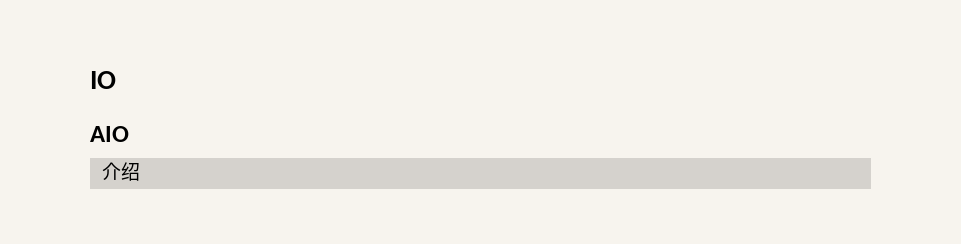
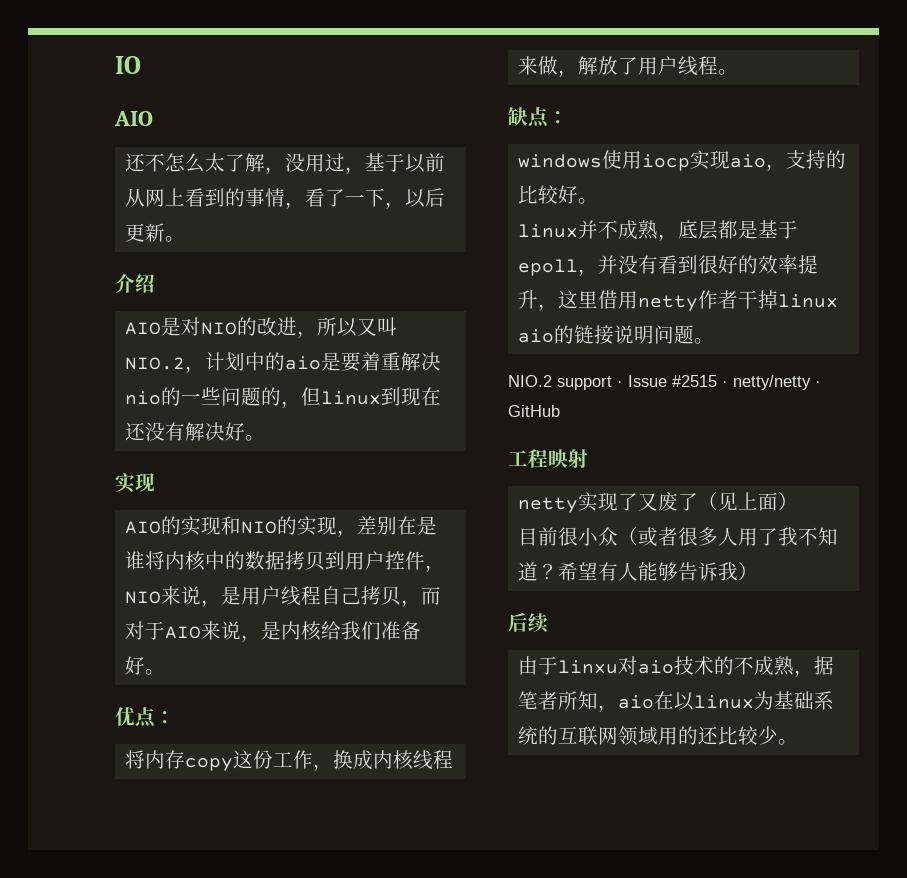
+ 还不怎么太了解，没用过，基于以前从网上看到的事情，看了一下，以后更新。
  介绍
+ AIO是对NIO的改进，所以又叫NIO.2，计划中的aio是要着重解决nio的一些问题的，但linux到现在还没有解决好。
+ 实现
+ AIO的实现和NIO的实现，差别在是谁将内核中的数据拷贝到用户控件，NIO来说，是用户线程自己拷贝，而对于AIO来说，是内核给我们准备好。
+ 优点：
+ 将内存copy这份工作，换成内核线程来做，解放了用户线程。
+ 缺点：
+ windows使用iocp实现aio，支持的比较好。
+ linux并不成熟，底层都是基于epoll，并没有看到很好的效率提升，这里借用netty作者干掉linux aio的链接说明问题。
+ NIO.2 support · Issue #2515 · netty/netty · GitHub
+ 工程映射
+ netty实现了又废了（见上面）
+ 目前很小众（或者很多人用了我不知道？希望有人能够告诉我）
+ 后续
+ 由于linxu对aio技术的不成熟，据笔者所知，aio在以linux为基础系统的互联网领域用的还比较少。

